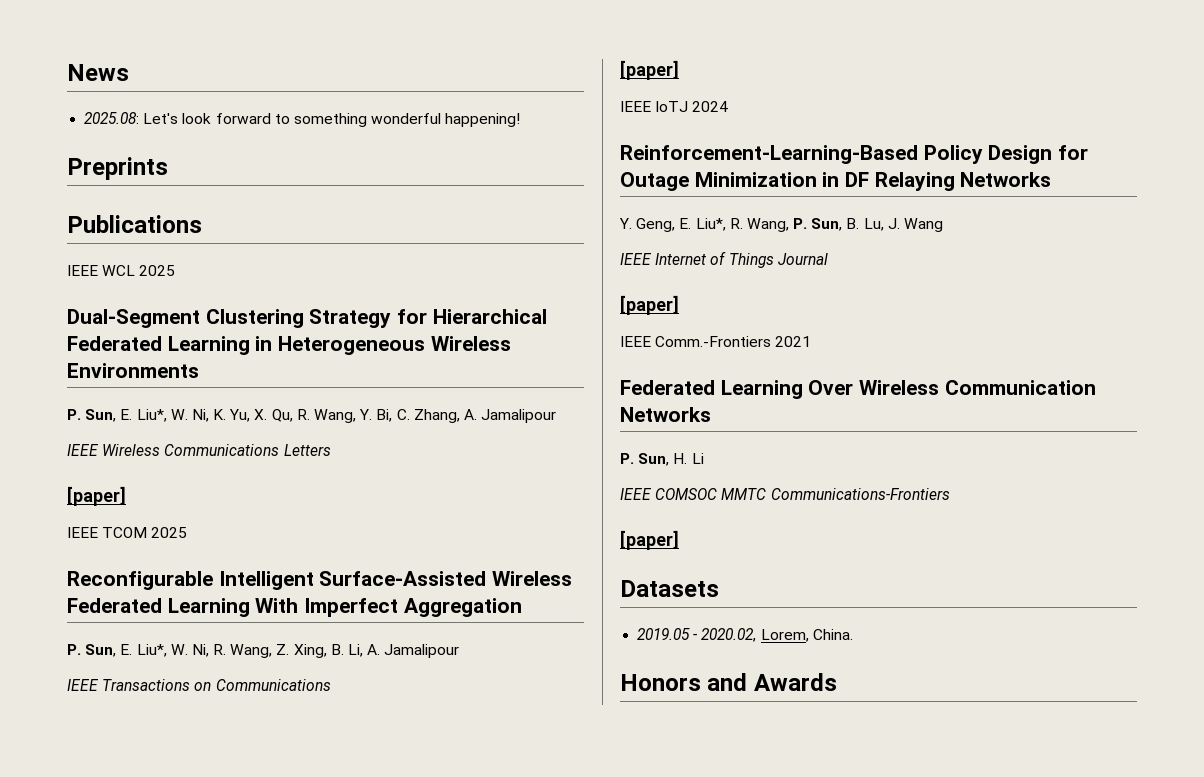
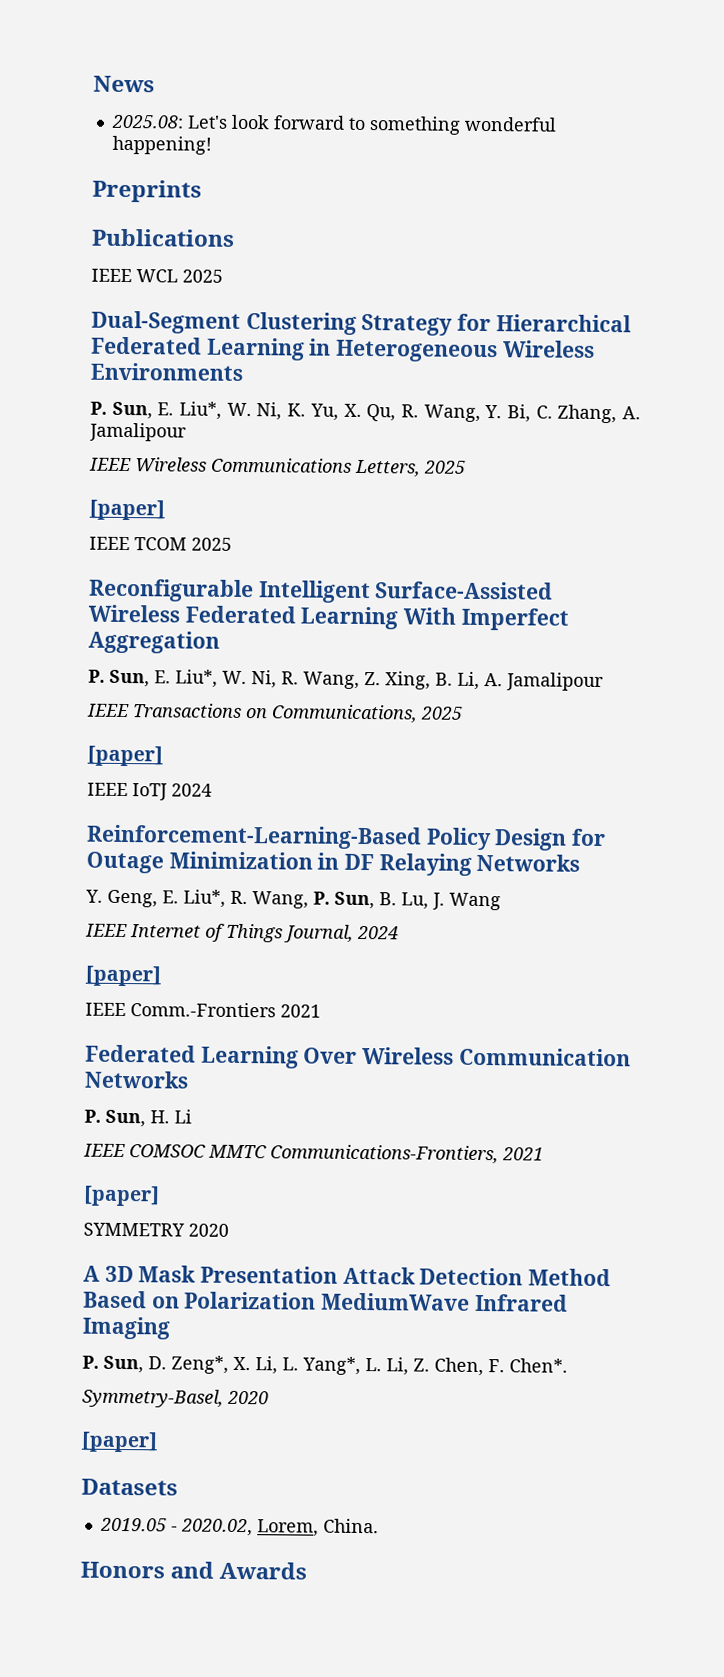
- IEEE Wireless Communications Letters
+ IEEE Wireless Communications Letters, 2025
- IEEE Transactions on Communications
+ IEEE Transactions on Communications, 2025
- IEEE Internet of Things Journal
+ IEEE Internet of Things Journal, 2024
- IEEE COMSOC MMTC Communications-Frontiers
+ IEEE COMSOC MMTC Communications-Frontiers, 2021
+ [paper]
+ SYMMETRY 2020
+ A 3D Mask Presentation Attack Detection Method Based on Polarization MediumWave Infrared Imaging
+ P. Sun, D. Zeng*, X. Li, L. Yang*, L. Li, Z. Chen, F. Chen*.
+ Symmetry-Basel, 2020

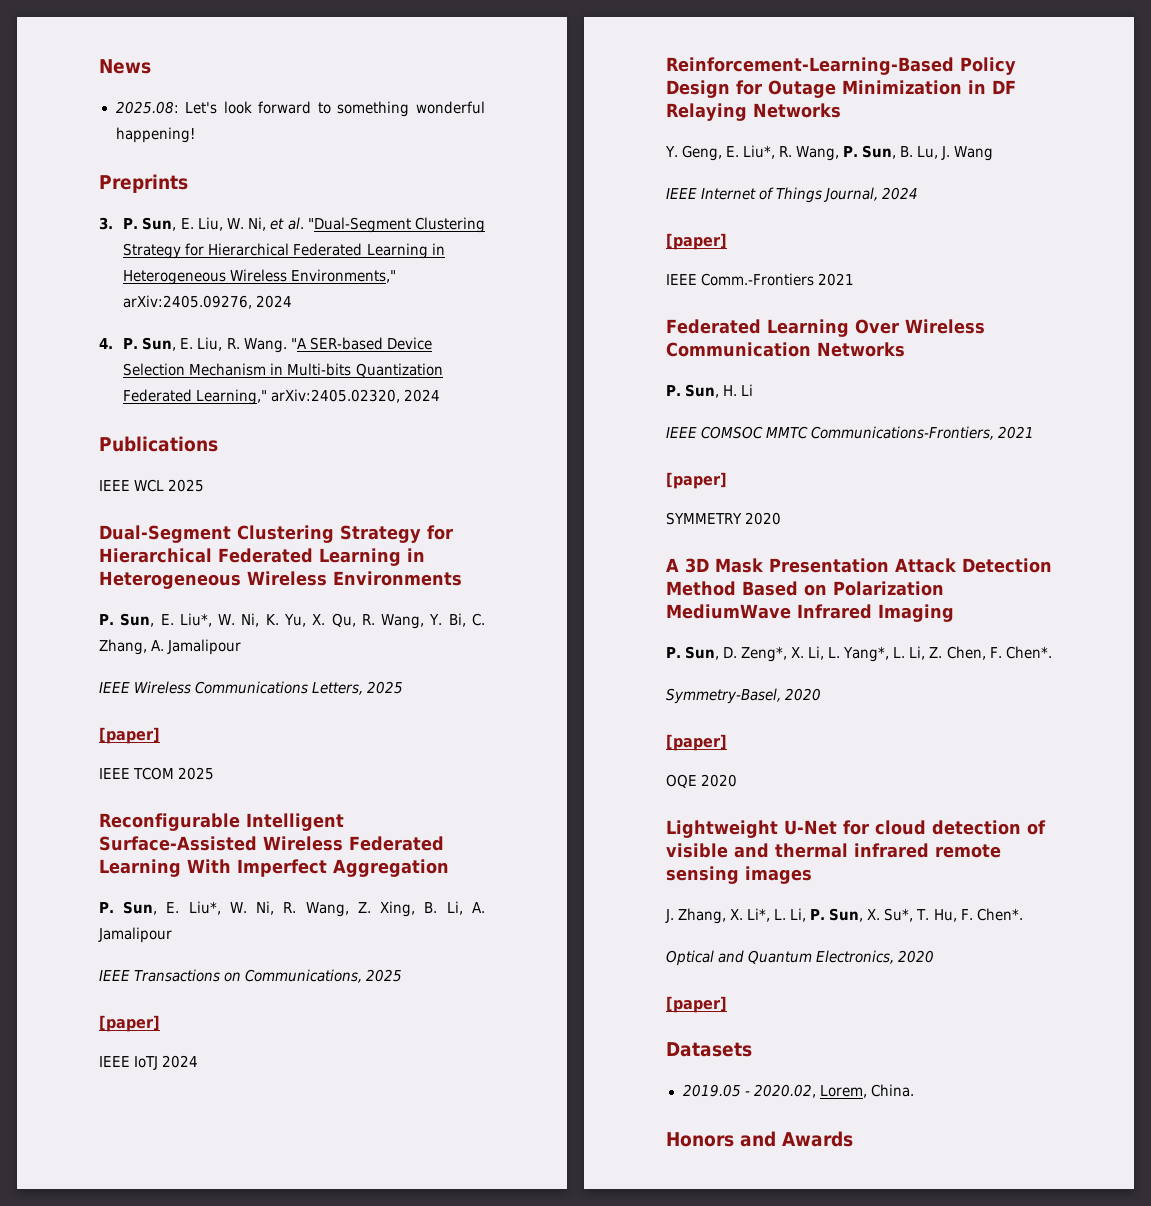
+ 3. P. Sun, E. Liu, W. Ni, et al. "Dual-Segment Clustering Strategy for Hierarchical Federated Learning in Heterogeneous Wireless Environments," arXiv:2405.09276, 2024
+ 4. P. Sun, E. Liu, R. Wang. "A SER-based Device Selection Mechanism in Multi-bits Quantization Federated Learning," arXiv:2405.02320, 2024
+ OQE 2020
+ Lightweight U‐Net for cloud detection of visible and thermal infrared remote sensing images
+ J. Zhang, X. Li*, L. Li, P. Sun, X. Su*, T. Hu, F. Chen*.
+ Optical and Quantum Electronics, 2020
+ [paper]

